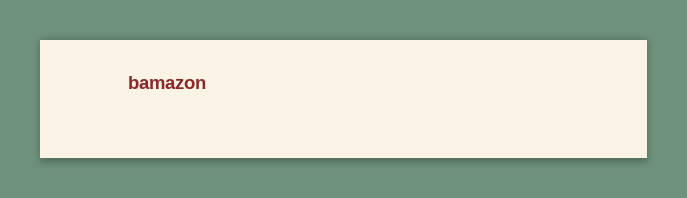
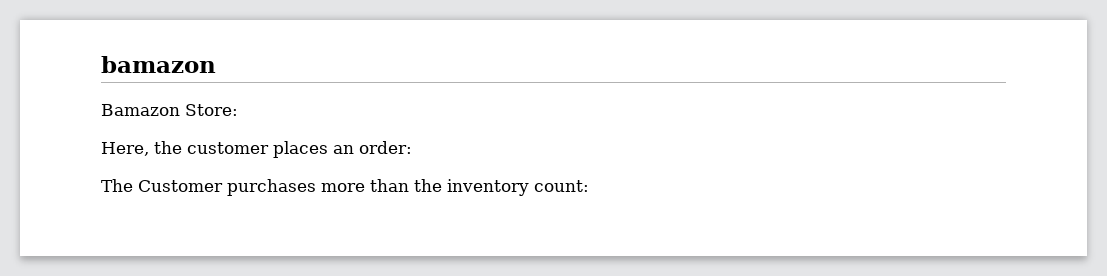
+ Bamazon Store:
+ Here, the customer places an order:
+ The Customer purchases more than the inventory count:

